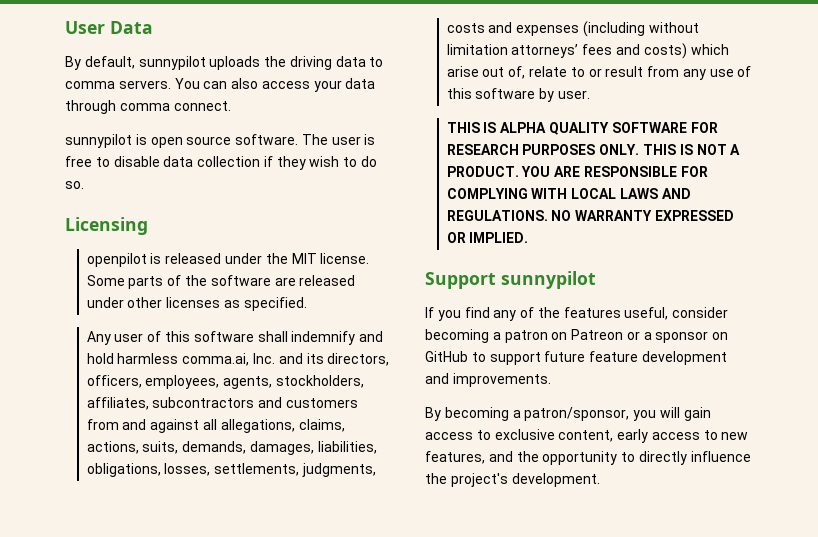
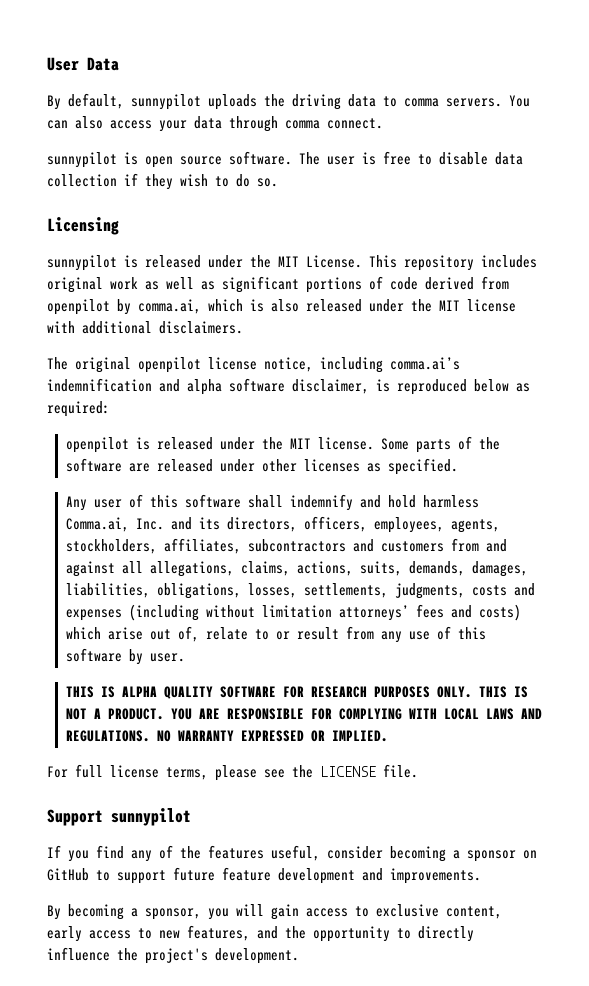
+ sunnypilot is released under the MIT License. This repository includes original work as well as significant portions of code derived from openpilot by comma.ai, which is also released under the MIT license with additional disclaimers.
+ The original openpilot license notice, including comma.ai’s indemnification and alpha software disclaimer, is reproduced below as required:
- Any user of this software shall indemnify and hold harmless comma.ai, Inc. and its directors, officers, employees, agents, stockholders, affiliates, subcontractors and customers from and against all allegations, claims, actions, suits, demands, damages, liabilities, obligations, losses, settlements, judgments, costs and expenses (including without limitation attorneys’ fees and costs) which arise out of, relate to or result from any use of this software by user.
+ Any user of this software shall indemnify and hold harmless Comma.ai, Inc. and its directors, officers, employees, agents, stockholders, affiliates, subcontractors and customers from and against all allegations, claims, actions, suits, demands, damages, liabilities, obligations, losses, settlements, judgments, costs and expenses (including without limitation attorneys’ fees and costs) which arise out of, relate to or result from any use of this software by user.
+ For full license terms, please see the LICENSE file.
- If you find any of the features useful, consider becoming a patron on Patreon or a sponsor on GitHub to support future feature development and improvements.
+ If you find any of the features useful, consider becoming a sponsor on GitHub to support future feature development and improvements.
- By becoming a patron/sponsor, you will gain access to exclusive content, early access to new features, and the opportunity to directly influence the project's development.
+ By becoming a sponsor, you will gain access to exclusive content, early access to new features, and the opportunity to directly influence the project's development.

